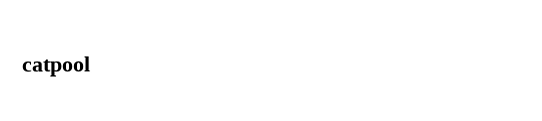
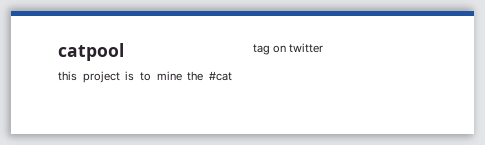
+ this project is to mine the #cat tag on twitter

